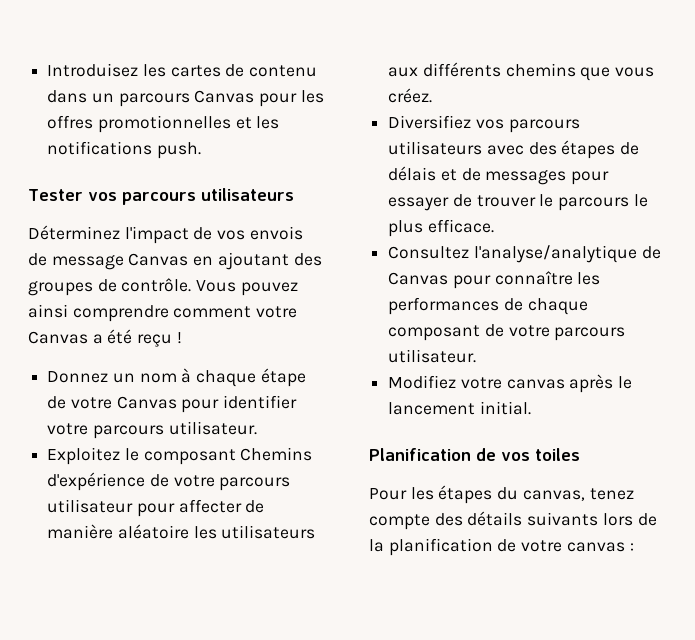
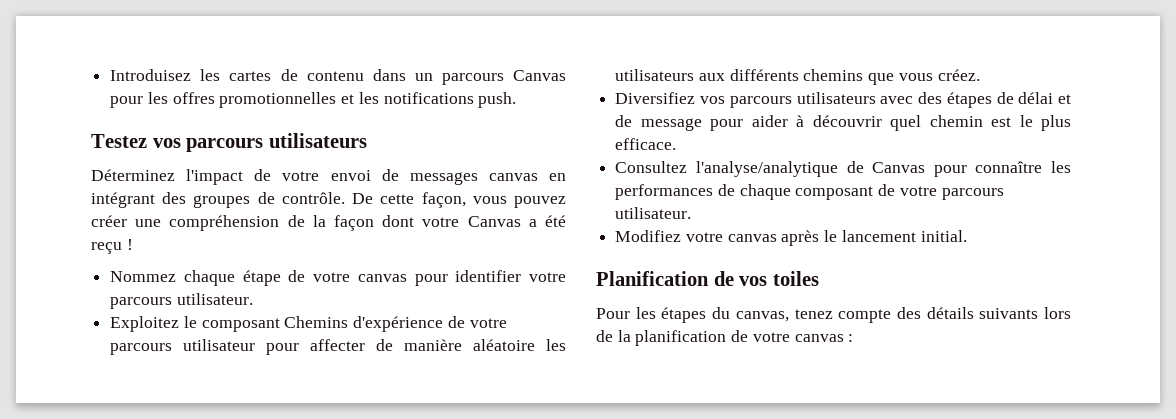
- Tester vos parcours utilisateurs
+ Testez vos parcours utilisateurs
- Déterminez l'impact de vos envois de message Canvas en ajoutant des groupes de contrôle. Vous pouvez ainsi comprendre comment votre Canvas a été reçu !
+ Déterminez l'impact de votre envoi de messages canvas en intégrant des groupes de contrôle. De cette façon, vous pouvez créer une compréhension de la façon dont votre Canvas a été reçu !
- Donnez un nom à chaque étape de votre Canvas pour identifier votre parcours utilisateur.
+ Nommez chaque étape de votre canvas pour identifier votre parcours utilisateur.
- Diversifiez vos parcours utilisateurs avec des étapes de délais et de messages pour essayer de trouver le parcours le plus efficace.
+ Diversifiez vos parcours utilisateurs avec des étapes de délai et de message pour aider à découvrir quel chemin est le plus efficace.

